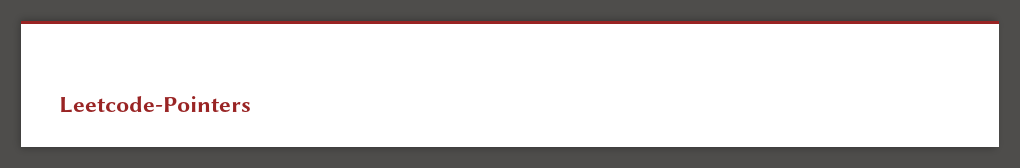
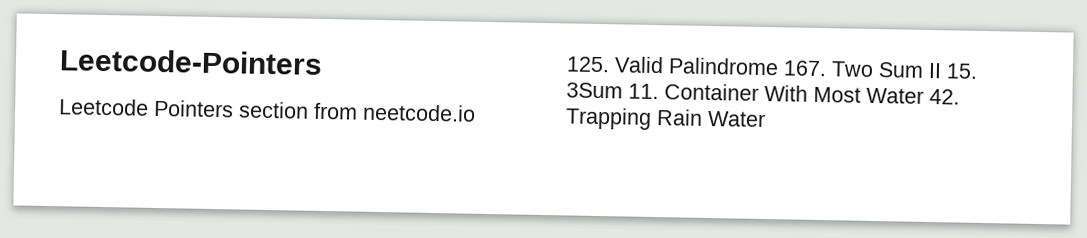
+ Leetcode Pointers section from neetcode.io 125. Valid Palindrome 167. Two Sum II 15. 3Sum 11. Container With Most Water 42. Trapping Rain Water

